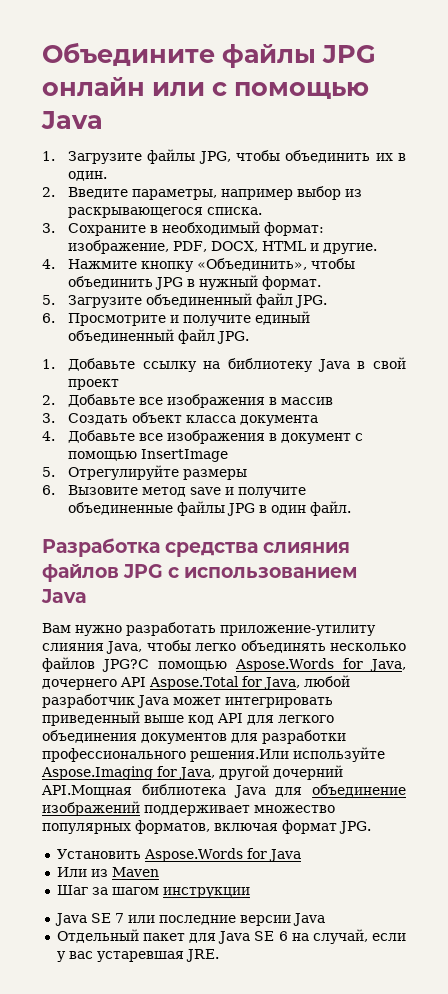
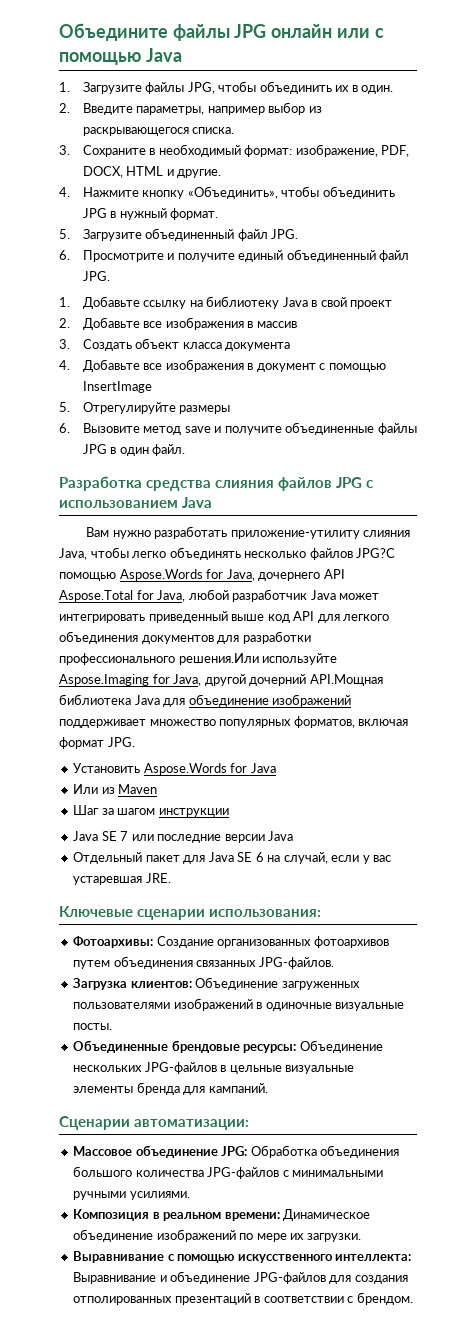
+ Ключевые сценарии использования:
+ Фотоархивы: Создание организованных фотоархивов путем объединения связанных JPG-файлов.
+ Загрузка клиентов: Объединение загруженных пользователями изображений в одиночные визуальные посты.
+ Объединенные брендовые ресурсы: Объединение нескольких JPG-файлов в цельные визуальные элементы бренда для кампаний.
+ Сценарии автоматизации:
+ Массовое объединение JPG: Обработка объединения большого количества JPG-файлов с минимальными ручными усилиями.
+ Композиция в реальном времени: Динамическое объединение изображений по мере их загрузки.
+ Выравнивание с помощью искусственного интеллекта: Выравнивание и объединение JPG-файлов для создания отполированных презентаций в соответствии с брендом.

